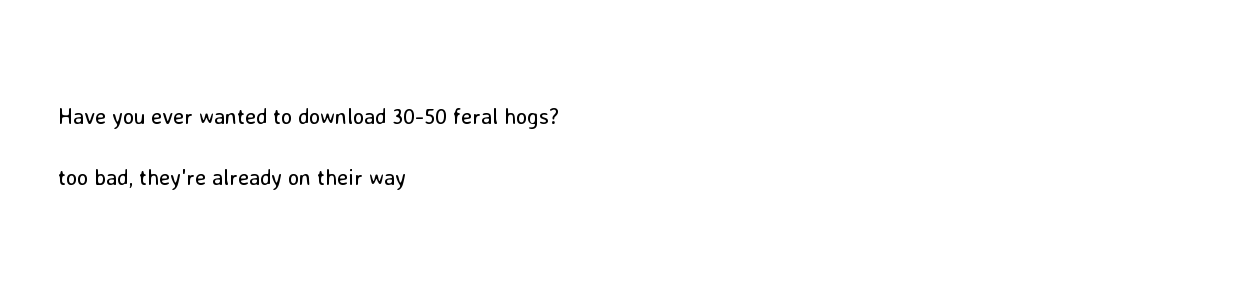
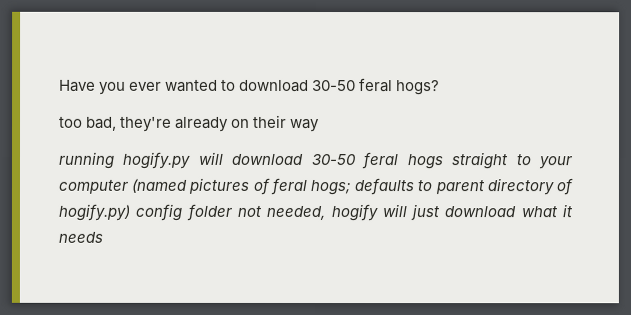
+ running hogify.py will download 30-50 feral hogs straight to your computer (named pictures of feral hogs; defaults to parent directory of hogify.py) config folder not needed, hogify will just download what it needs

